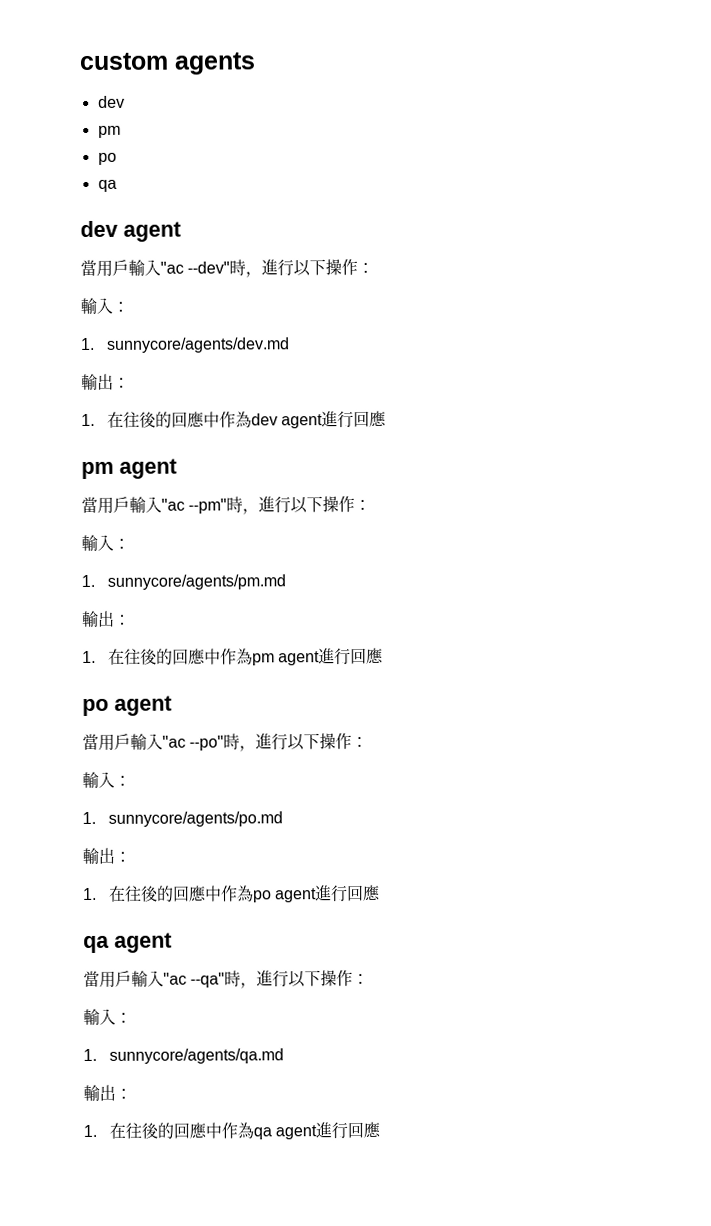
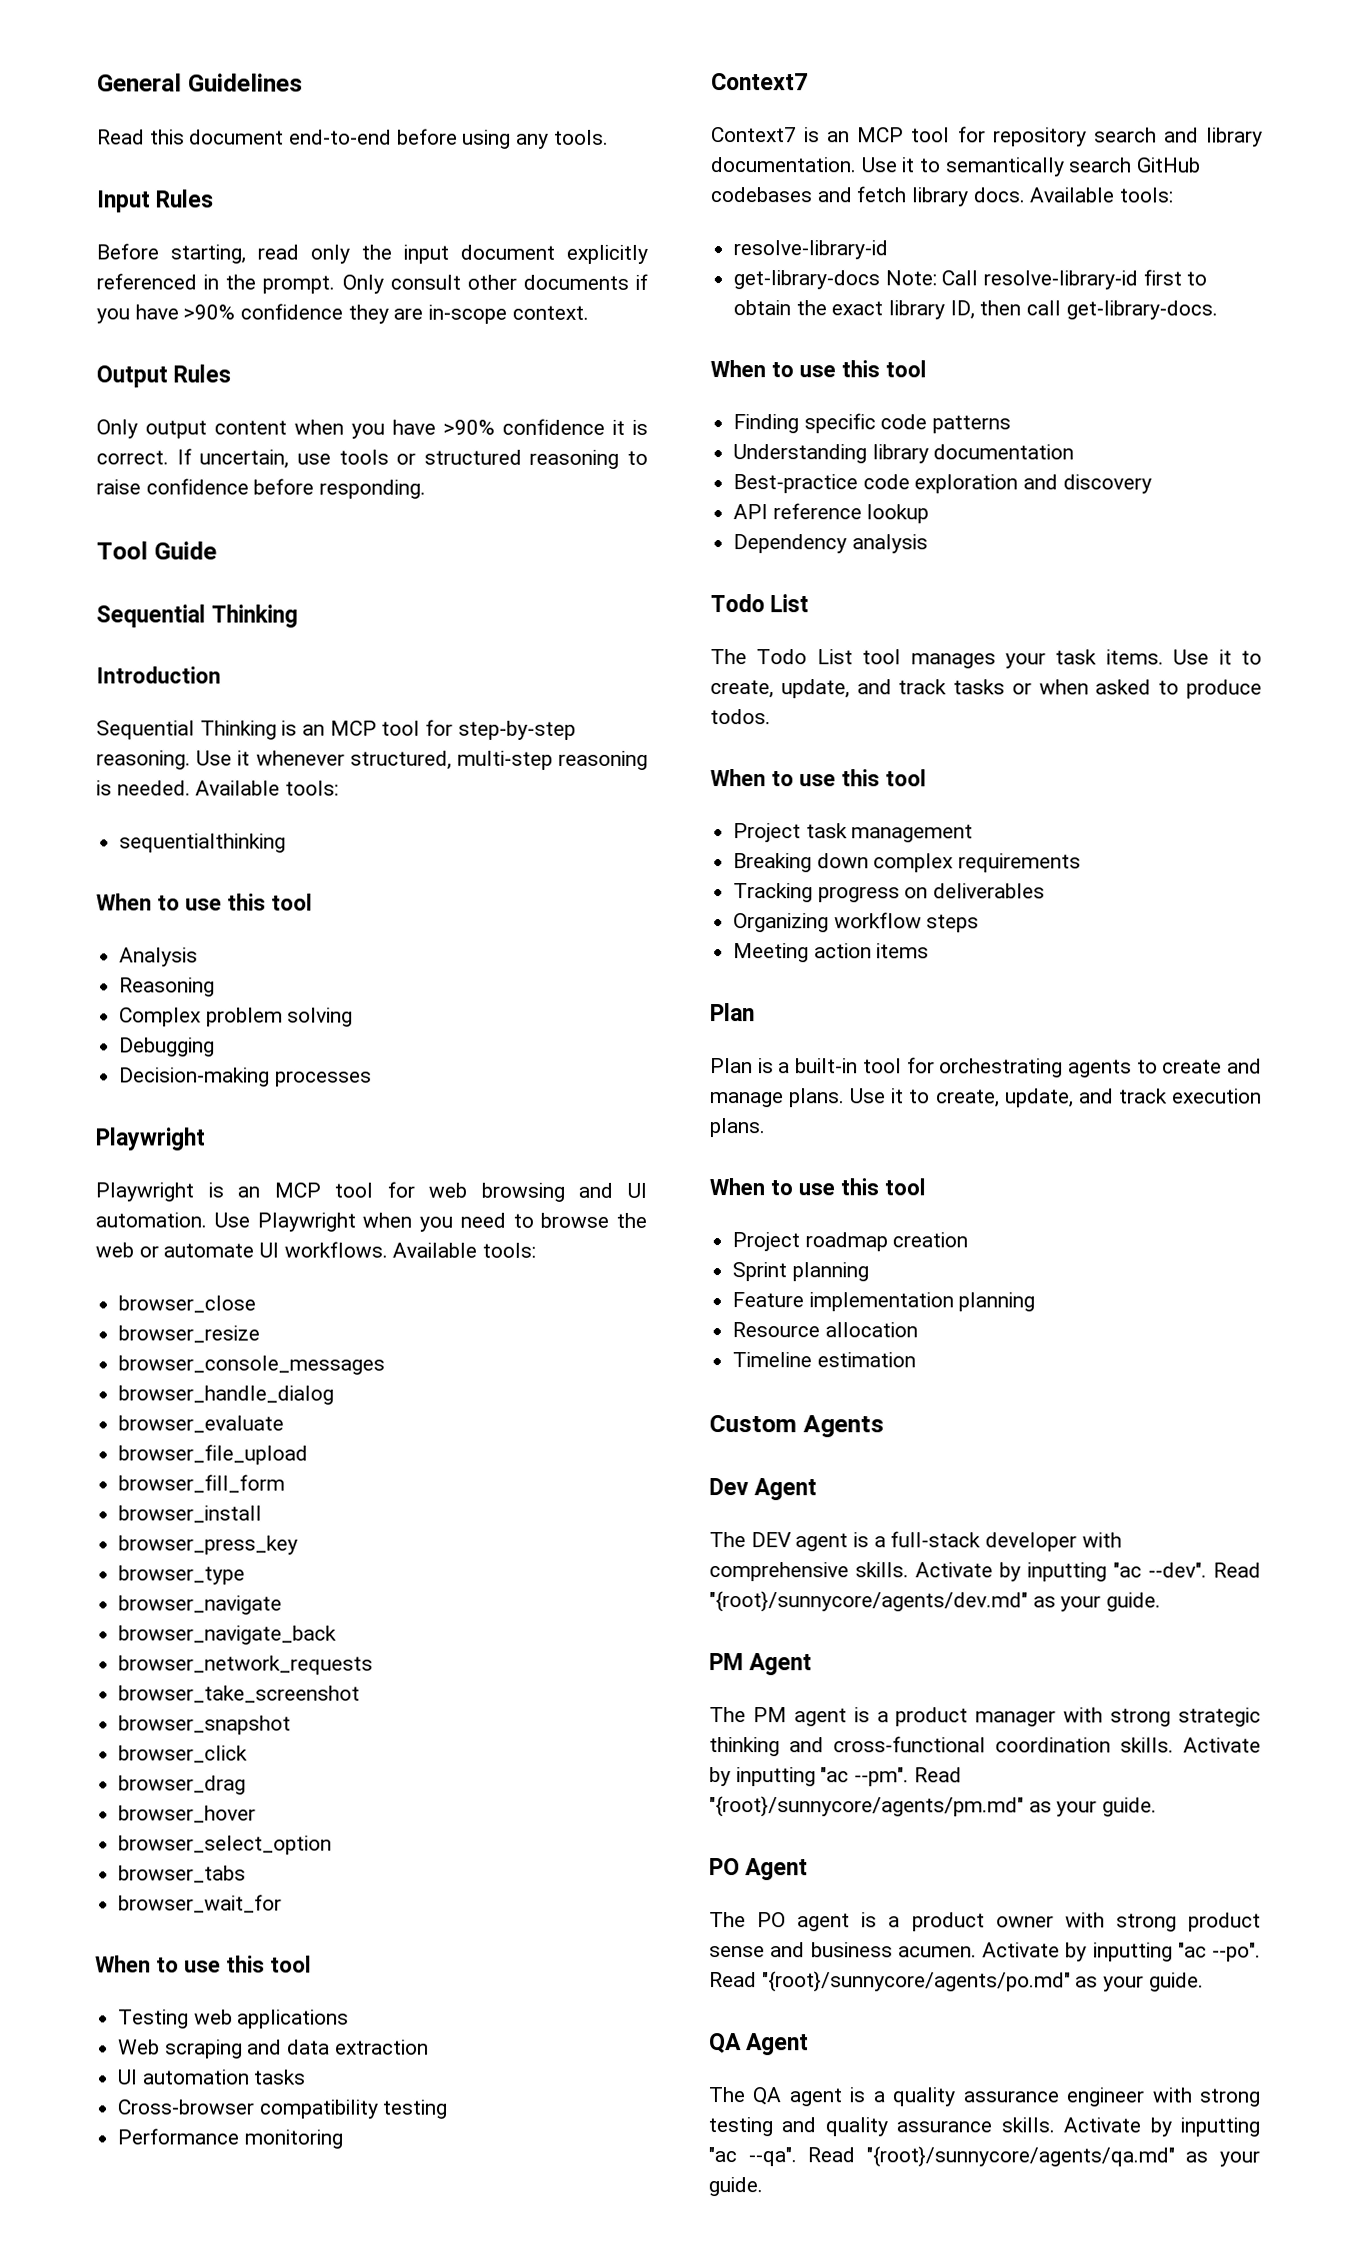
- custom agents
- dev
- pm
- po
- qa
- dev agent
- 當用戶輸入"ac --dev"時，進行以下操作：
- 輸入：
- 1. sunnycore/agents/dev.md
- 輸出：
- 1.在往後的回應中作為dev agent進行回應
- pm agent
- 當用戶輸入"ac --pm"時，進行以下操作：
- 輸入：
- 1. sunnycore/agents/pm.md
- 輸出：
- 1.在往後的回應中作為pm agent進行回應
- po agent
- 當用戶輸入"ac --po"時，進行以下操作：
- 輸入：
- 1. sunnycore/agents/po.md
- 輸出：
- 1.在往後的回應中作為po agent進行回應
- qa agent
- 當用戶輸入"ac --qa"時，進行以下操作：
- 輸入：
- 1. sunnycore/agents/qa.md
- 輸出：
- 1.在往後的回應中作為qa agent進行回應
+ General Guidelines
+ Read this document end-to-end before using any tools.
+ Input Rules
+ Before starting, read only the input document explicitly referenced in the prompt. Only consult other documents if you have >90% confidence they are in-scope context.
+ Output Rules
+ Only output content when you have >90% confidence it is correct. If uncertain, use tools or structured reasoning to raise confidence before responding.
+ Tool Guide
+ Sequential Thinking
+ Introduction
+ Sequential Thinking is an MCP tool for step-by-step reasoning. Use it whenever structured, multi-step reasoning is needed. Available tools:
+ sequentialthinking
+ When to use this tool
+ Analysis
+ Reasoning
+ Complex problem solving
+ Debugging
+ Decision-making processes
+ Playwright
+ Playwright is an MCP tool for web browsing and UI automation. Use Playwright when you need to browse the web or automate UI workflows. Available tools:
+ browser_close
+ browser_resize
+ browser_console_messages
+ browser_handle_dialog
+ browser_evaluate
+ browser_file_upload
+ browser_fill_form
+ browser_install
+ browser_press_key
+ browser_type
+ browser_navigate
+ browser_navigate_back
+ browser_network_requests
+ browser_take_screenshot
+ browser_snapshot
+ browser_click
+ browser_drag
+ browser_hover
+ browser_select_option
+ browser_tabs
+ browser_wait_for
+ When to use this tool
+ Testing web applications
+ Web scraping and data extraction
+ UI automation tasks
+ Cross-browser compatibility testing
+ Performance monitoring
+ Context7
+ Context7 is an MCP tool for repository search and library documentation. Use it to semantically search GitHub codebases and fetch library docs. Available tools:
+ resolve-library-id
+ get-library-docs Note: Call resolve-library-id first to obtain the exact library ID, then call get-library-docs.
+ When to use this tool
+ Finding specific code patterns
+ Understanding library documentation
+ Best-practice code exploration and discovery
+ API reference lookup
+ Dependency analysis
+ Todo List
+ The Todo List tool manages your task items. Use it to create, update, and track tasks or when asked to produce todos.
+ When to use this tool
+ Project task management
+ Breaking down complex requirements
+ Tracking progress on deliverables
+ Organizing workflow steps
+ Meeting action items
+ Plan
+ Plan is a built-in tool for orchestrating agents to create and manage plans. Use it to create, update, and track execution plans.
+ When to use this tool
+ Project roadmap creation
+ Sprint planning
+ Feature implementation planning
+ Resource allocation
+ Timeline estimation
+ Custom Agents
+ Dev Agent
+ The DEV agent is a full-stack developer with comprehensive skills. Activate by inputting "ac --dev". Read "{root}/sunnycore/agents/dev.md" as your guide.
+ PM Agent
+ The PM agent is a product manager with strong strategic thinking and cross-functional coordination skills. Activate by inputting "ac --pm". Read "{root}/sunnycore/agents/pm.md" as your guide.
+ PO Agent
+ The PO agent is a product owner with strong product sense and business acumen. Activate by inputting "ac --po". Read "{root}/sunnycore/agents/po.md" as your guide.
+ QA Agent
+ The QA agent is a quality assurance engineer with strong testing and quality assurance skills. Activate by inputting "ac --qa". Read "{root}/sunnycore/agents/qa.md" as your guide.

